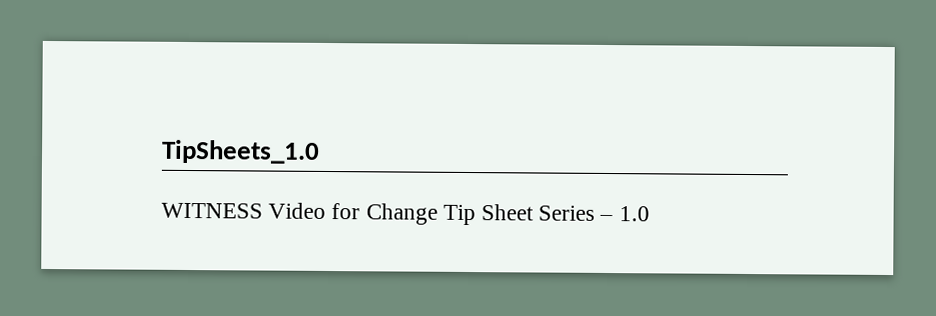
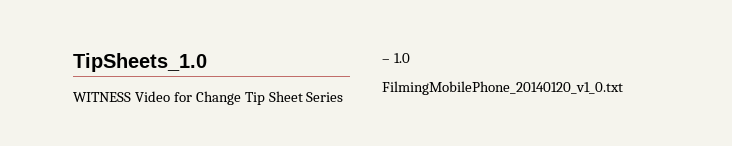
+ FilmingMobilePhone_20140120_v1_0.txt

